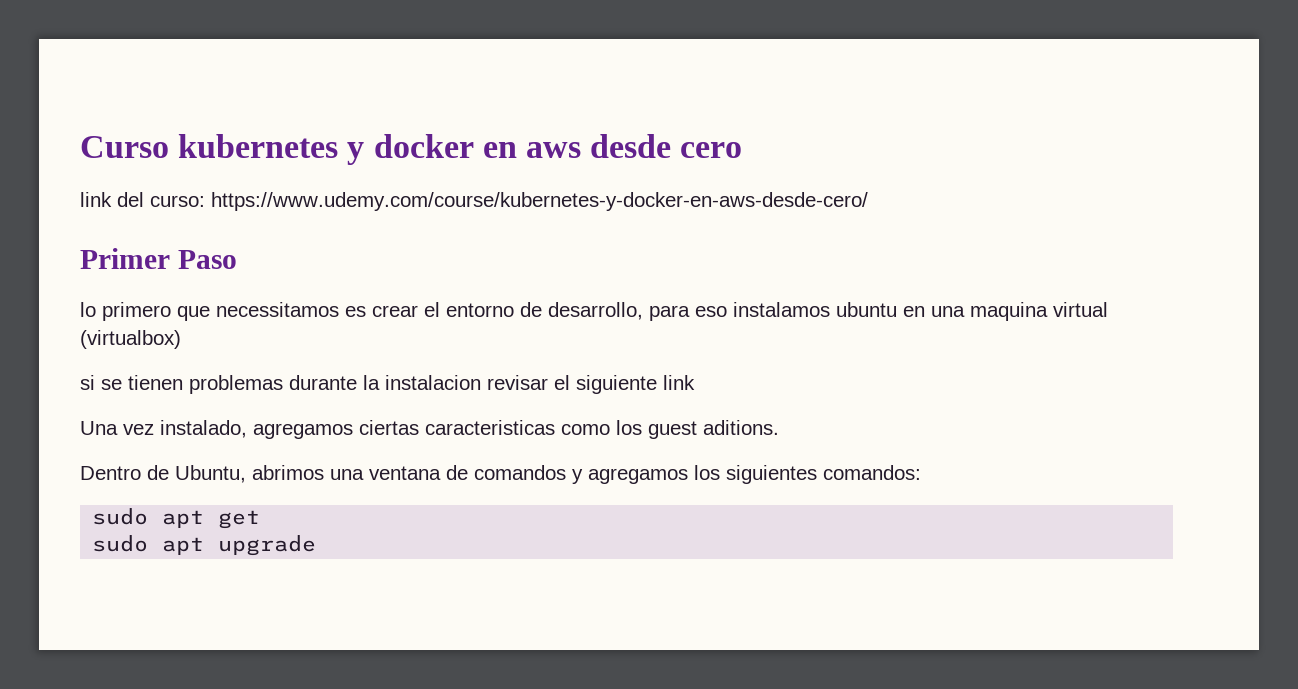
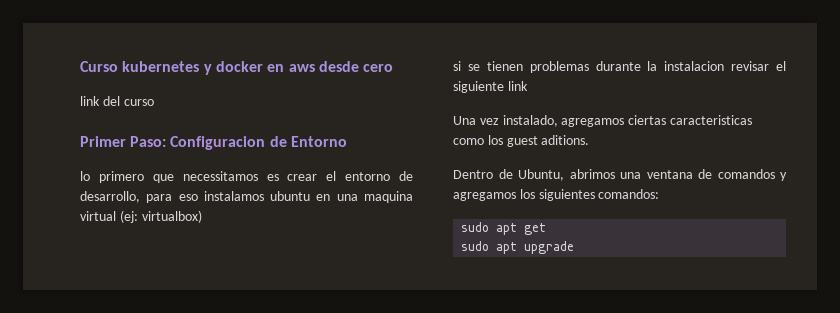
- link del curso: https://www.udemy.com/course/kubernetes-y-docker-en-aws-desde-cero/
+ link del curso
- Primer Paso
+ Primer Paso: Configuracion de Entorno
- lo primero que necessitamos es crear el entorno de desarrollo, para eso instalamos ubuntu en una maquina virtual (virtualbox)
+ lo primero que necessitamos es crear el entorno de desarrollo, para eso instalamos ubuntu en una maquina virtual (ej: virtualbox)

